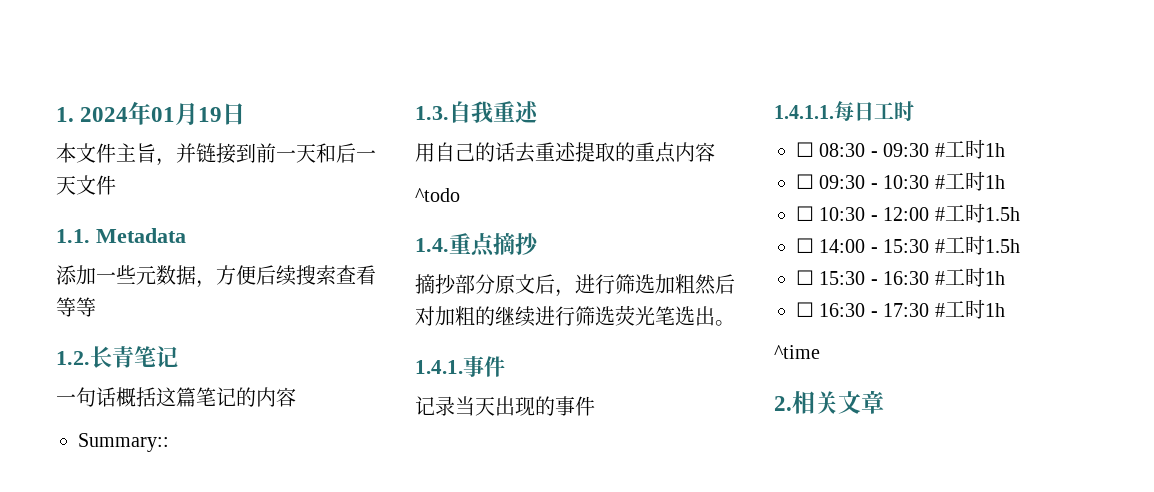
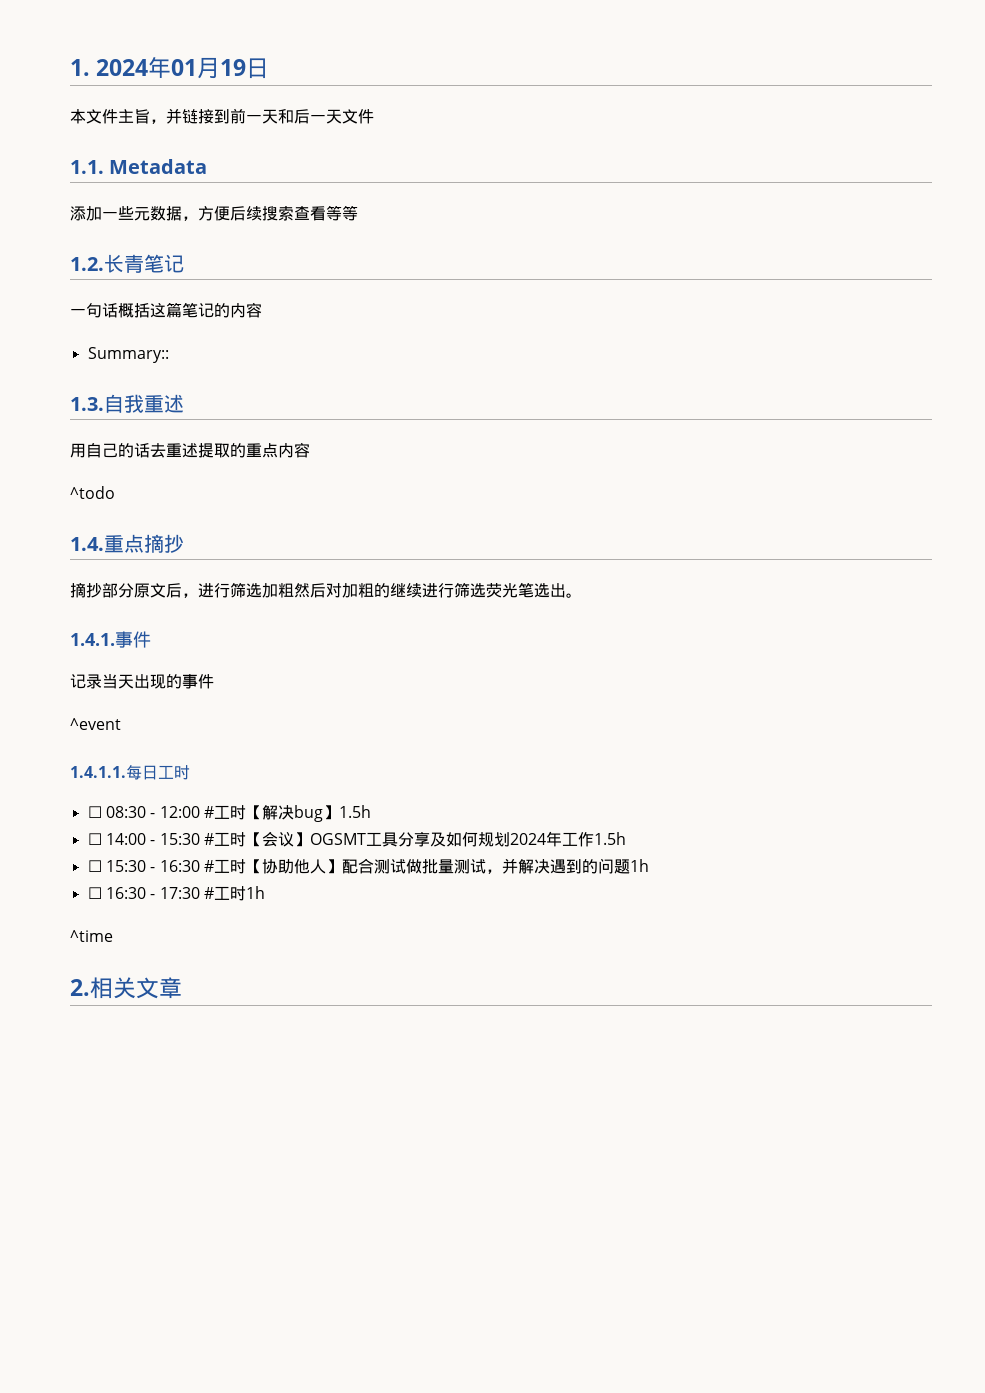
+ ^event
- ☐ 08:30 - 09:30 #工时1h
- ☐ 09:30 - 10:30 #工时1h
- ☐ 10:30 - 12:00 #工时1.5h
+ ☐ 08:30 - 12:00 #工时【解决bug】1.5h
- ☐ 14:00 - 15:30 #工时1.5h
+ ☐ 14:00 - 15:30 #工时【会议】OGSMT工具分享及如何规划2024年工作1.5h
- ☐ 15:30 - 16:30 #工时1h
+ ☐ 15:30 - 16:30 #工时【协助他人】配合测试做批量测试，并解决遇到的问题1h

